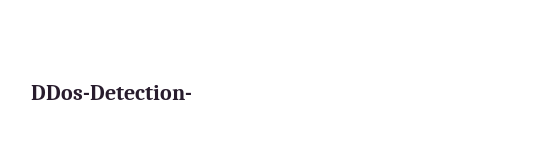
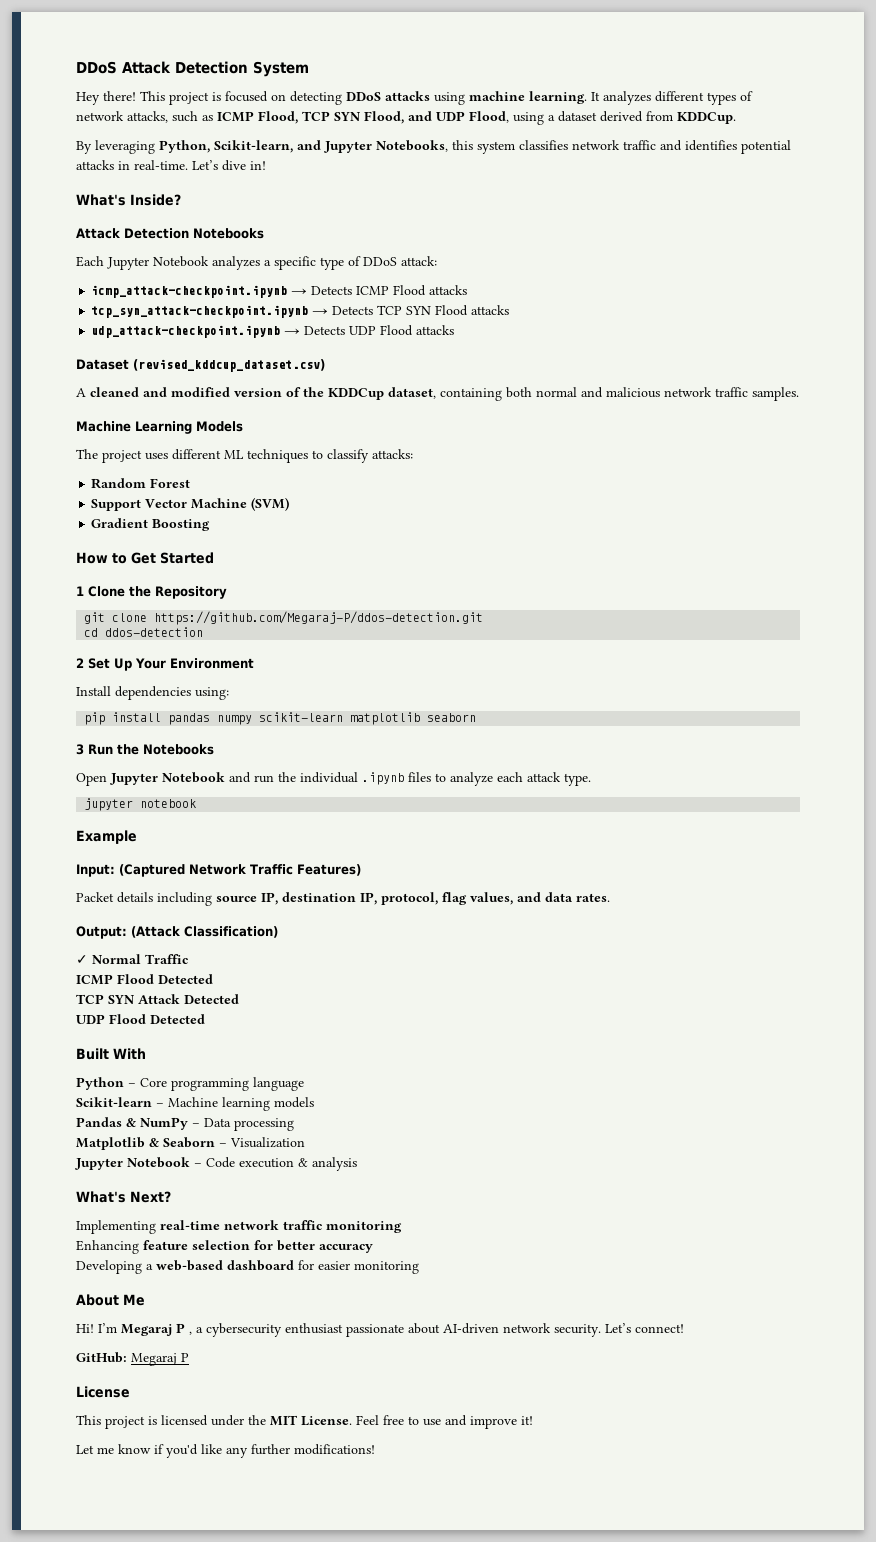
- DDos-Detection-
+ DDoS Attack Detection System
+ Hey there! This project is focused on detecting DDoS attacks using machine learning. It analyzes different types of network attacks, such as ICMP Flood, TCP SYN Flood, and UDP Flood, using a dataset derived from KDDCup.
+ By leveraging Python, Scikit-learn, and Jupyter Notebooks, this system classifies network traffic and identifies potential attacks in real-time. Let’s dive in!
+ What's Inside?
+ Attack Detection Notebooks
+ Each Jupyter Notebook analyzes a specific type of DDoS attack:
+ icmp_attack-checkpoint.ipynb → Detects ICMP Flood attacks
+ tcp_syn_attack-checkpoint.ipynb → Detects TCP SYN Flood attacks
+ udp_attack-checkpoint.ipynb → Detects UDP Flood attacks
+ Dataset (revised_kddcup_dataset.csv)
+ A cleaned and modified version of the KDDCup dataset, containing both normal and malicious network traffic samples.
+ Machine Learning Models
+ The project uses different ML techniques to classify attacks:
+ Random Forest
+ Support Vector Machine (SVM)
+ Gradient Boosting
+ How to Get Started
+ 1 Clone the Repository
+ git clone https://github.com/Megaraj-P/ddos-detection.git
+ cd ddos-detection
+ 2 Set Up Your Environment
+ Install dependencies using:
+ pip install pandas numpy scikit-learn matplotlib seaborn
+ 3 Run the Notebooks
+ Open Jupyter Notebook and run the individual .ipynb files to analyze each attack type.
+ jupyter notebook
+ Example
+ Input: (Captured Network Traffic Features)
+ Packet details including source IP, destination IP, protocol, flag values, and data rates.
+ Output: (Attack Classification)
+ ✓ Normal Traffic
+ ICMP Flood Detected
+ TCP SYN Attack Detected
+ UDP Flood Detected
+ Built With
+ Python – Core programming language
+ Scikit-learn – Machine learning models
+ Pandas & NumPy – Data processing
+ Matplotlib & Seaborn – Visualization
+ Jupyter Notebook – Code execution & analysis
+ What's Next?
+ Implementing real-time network traffic monitoring
+ Enhancing feature selection for better accuracy
+ Developing a web-based dashboard for easier monitoring
+ About Me
+ Hi! I’m Megaraj P , a cybersecurity enthusiast passionate about AI-driven network security. Let’s connect!
+ GitHub: Megaraj P
+ License
+ This project is licensed under the MIT License. Feel free to use and improve it!
+ Let me know if you'd like any further modifications!

